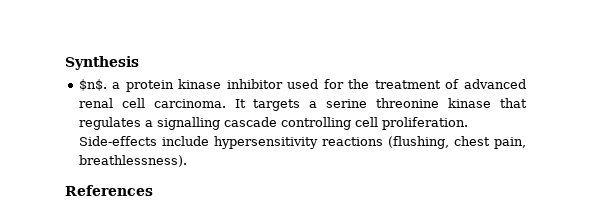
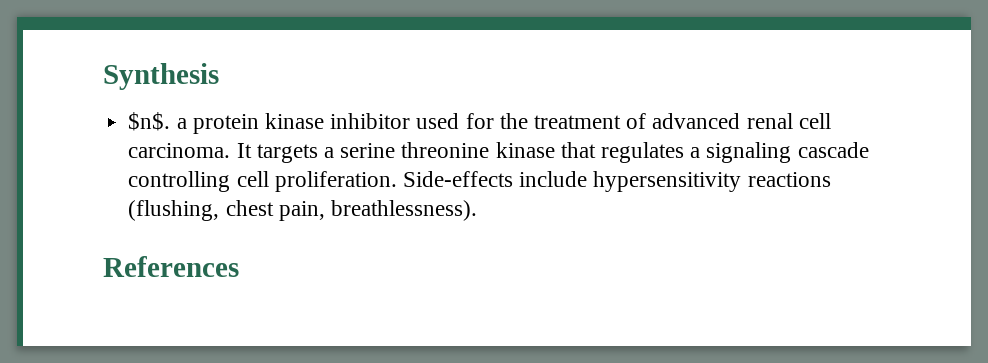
- It targets a serine threonine kinase that regulates a signalling cascade controlling cell proliferation.
+ It targets a serine threonine kinase that regulates a signaling cascade controlling cell proliferation.

